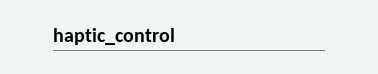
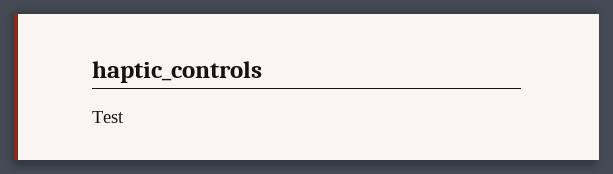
- haptic_control
+ haptic_controls
+ Test

